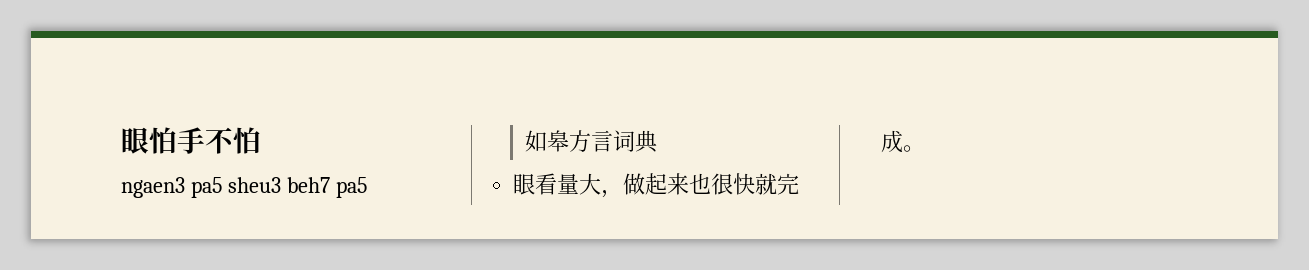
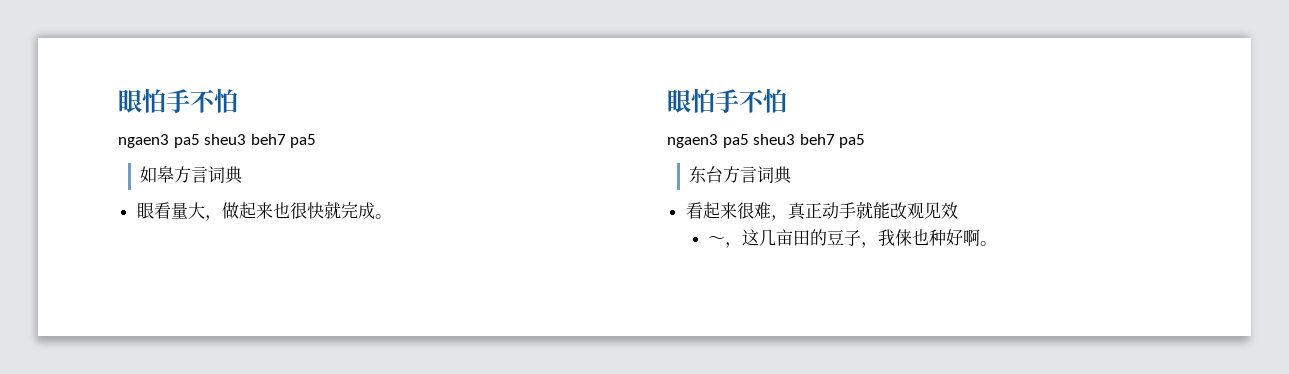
  眼看量大，做起来也很快就完成。
+ 眼怕手不怕
+ ngaen3 pa5 sheu3 beh7 pa5
+ 东台方言词典
+ 看起来很难，真正动手就能改观见效
+ ～，这几亩田的豆子，我俫也种好啊。

